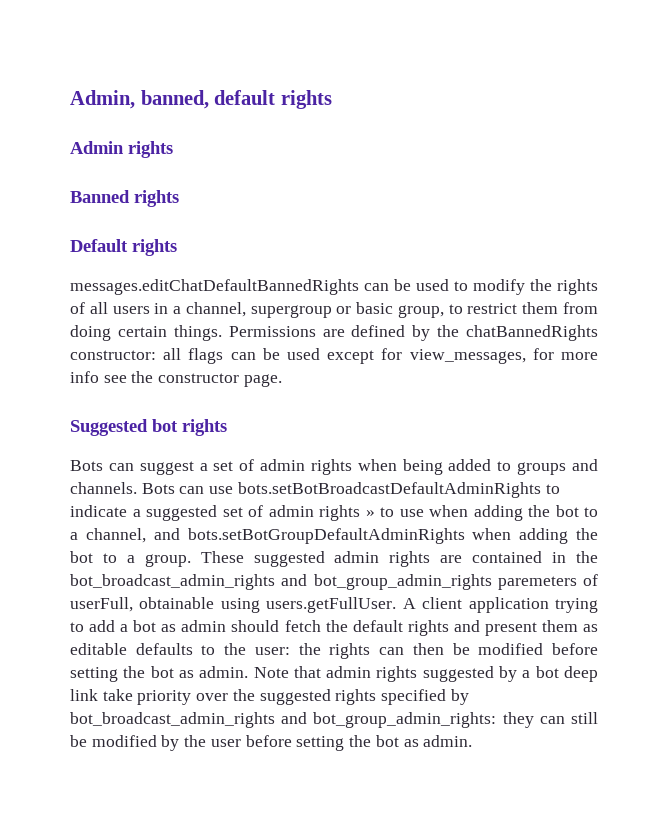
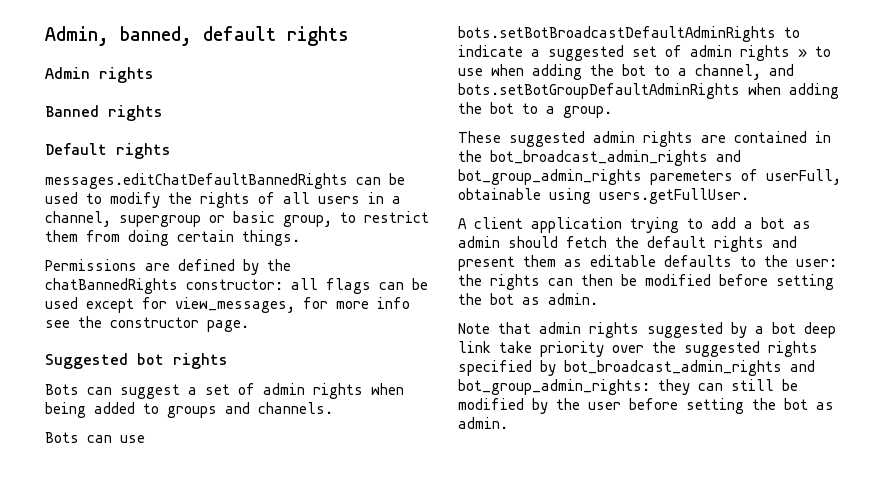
- messages.editChatDefaultBannedRights can be used to modify the rights of all users in a channel, supergroup or basic group, to restrict them from doing certain things. Permissions are defined by the chatBannedRights constructor: all flags can be used except for view_messages, for more info see the constructor page.
+ messages.editChatDefaultBannedRights can be used to modify the rights of all users in a channel, supergroup or basic group, to restrict them from doing certain things.
+ Permissions are defined by the chatBannedRights constructor: all flags can be used except for view_messages, for more info see the constructor page.
- Bots can suggest a set of admin rights when being added to groups and channels. Bots can use bots.setBotBroadcastDefaultAdminRights to indicate a suggested set of admin rights » to use when adding the bot to a channel, and bots.setBotGroupDefaultAdminRights when adding the bot to a group. These suggested admin rights are contained in the bot_broadcast_admin_rights and bot_group_admin_rights paremeters of userFull, obtainable using users.getFullUser. A client application trying to add a bot as admin should fetch the default rights and present them as editable defaults to the user:
+ Bots can suggest a set of admin rights when being added to groups and channels.
+ Bots can use bots.setBotBroadcastDefaultAdminRights to indicate a suggested set of admin rights » to use when adding the bot to a channel, and bots.setBotGroupDefaultAdminRights when adding the bot to a group.
+ These suggested admin rights are contained in the bot_broadcast_admin_rights and bot_group_admin_rights paremeters of userFull, obtainable using users.getFullUser.
+ A client application trying to add a bot as admin should fetch the default rights and present them as editable defaults to the user:
- the rights can then be modified before setting the bot as admin. Note that admin rights suggested by a bot deep link take priority over the suggested rights specified by bot_broadcast_admin_rights and bot_group_admin_rights:
+ the rights can then be modified before setting the bot as admin.
+ Note that admin rights suggested by a bot deep link take priority over the suggested rights specified by bot_broadcast_admin_rights and bot_group_admin_rights:

